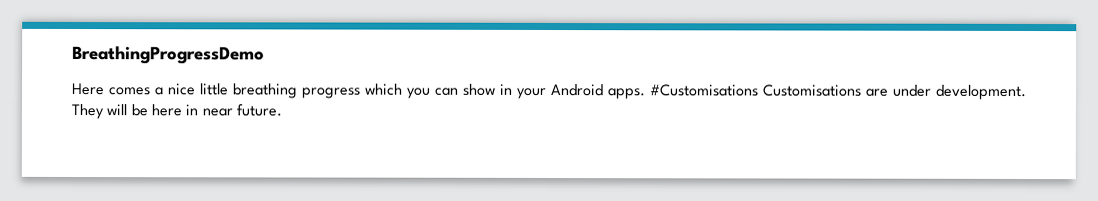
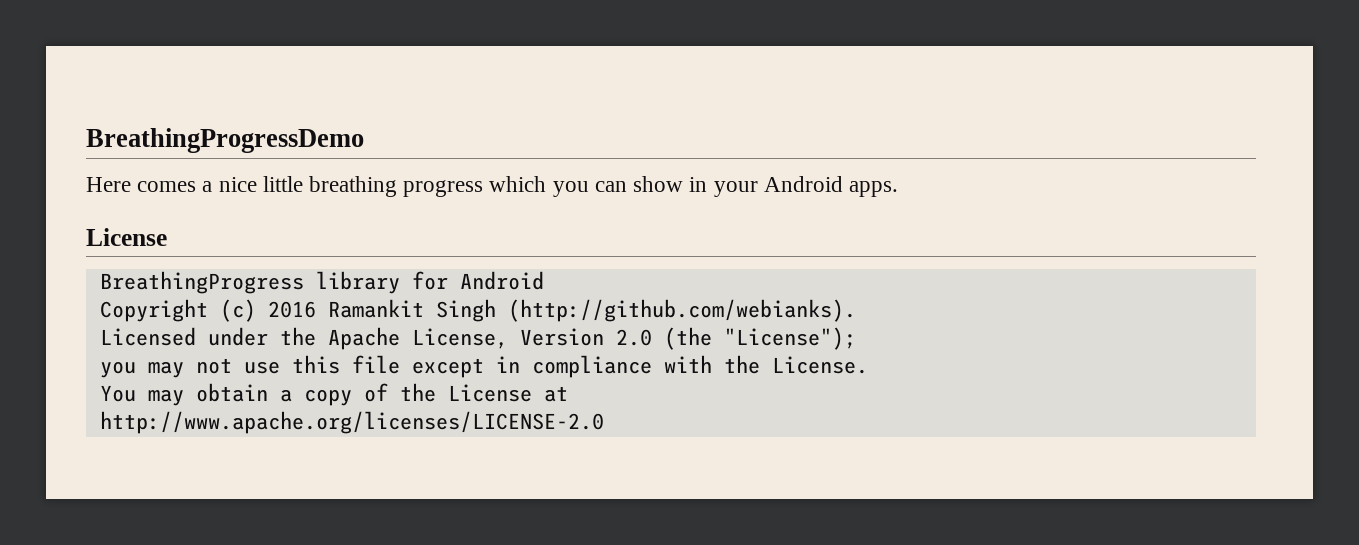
- Here comes a nice little breathing progress which you can show in your Android apps. #Customisations Customisations are under development. They will be here in near future.
+ Here comes a nice little breathing progress which you can show in your Android apps.
+ License
+ BreathingProgress library for Android
+ Copyright (c) 2016 Ramankit Singh (http://github.com/webianks).
+ Licensed under the Apache License, Version 2.0 (the "License");
+ you may not use this file except in compliance with the License.
+ You may obtain a copy of the License at
+ http://www.apache.org/licenses/LICENSE-2.0

